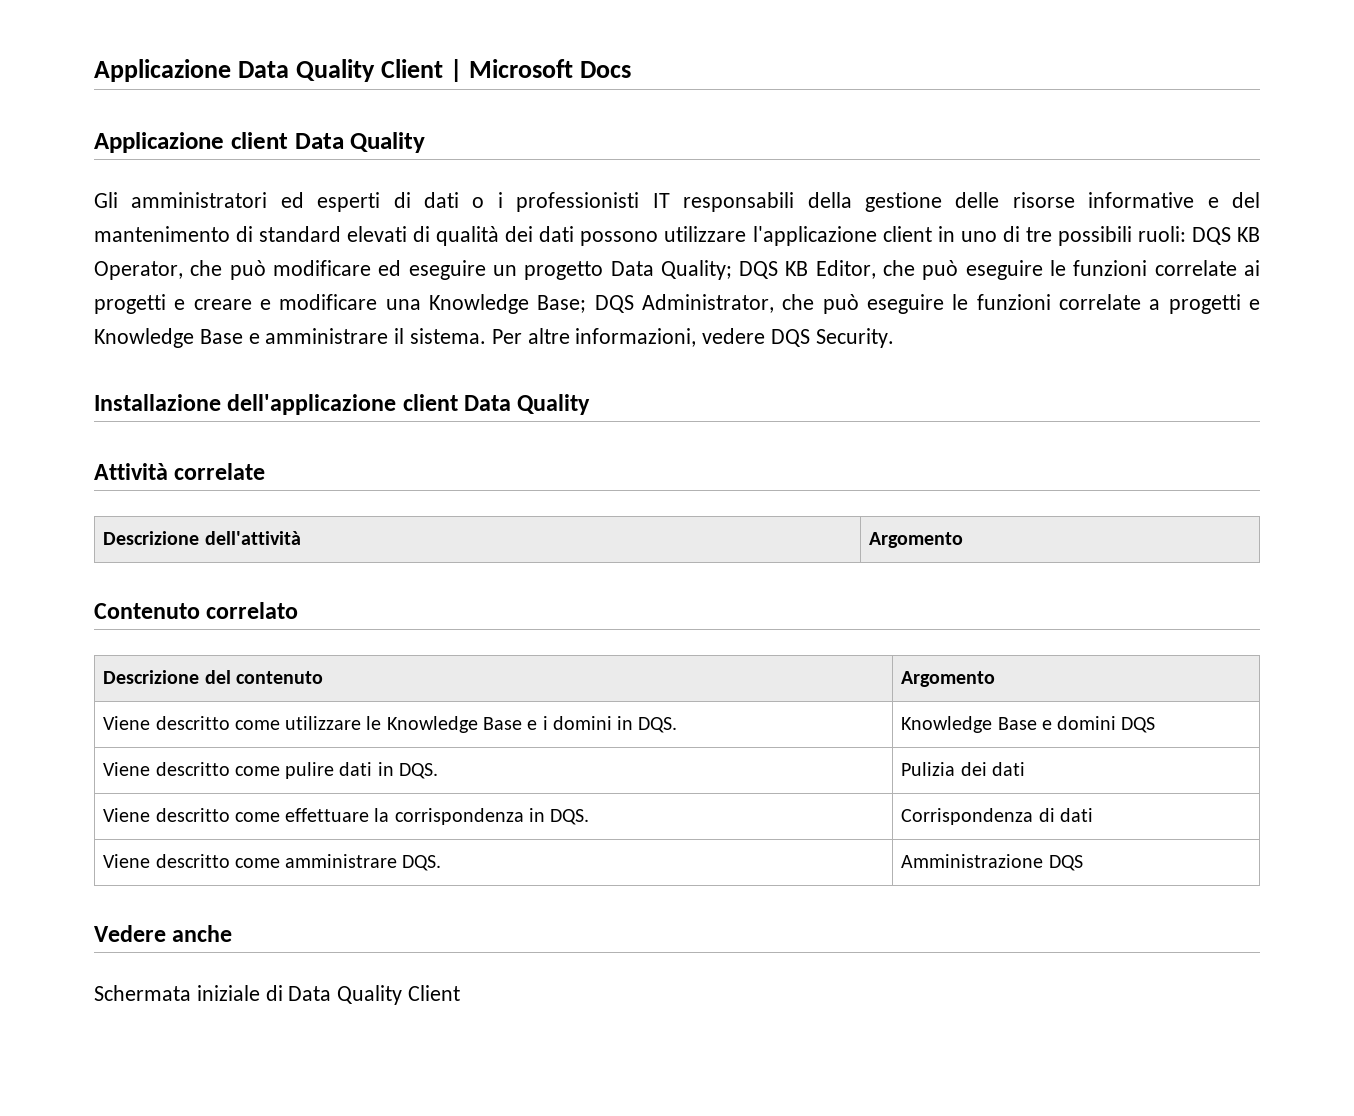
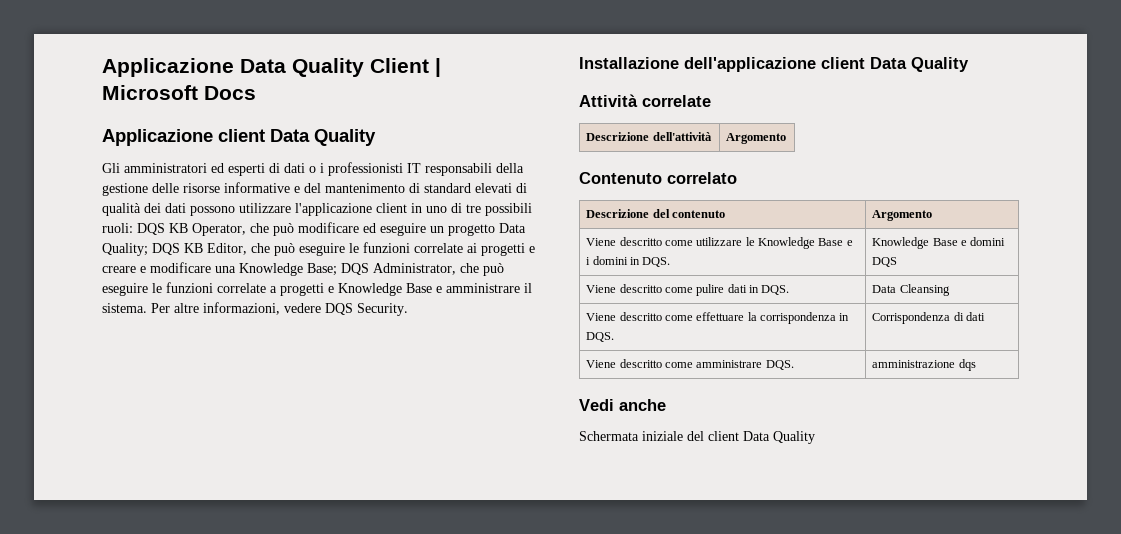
- Viene descritto come pulire dati in DQS. | Pulizia dei dati
+ Viene descritto come pulire dati in DQS. | Data Cleansing
- Viene descritto come amministrare DQS. | Amministrazione DQS
- Vedere anche
+ Viene descritto come amministrare DQS. | amministrazione dqs
+ Vedi anche
- Schermata iniziale di Data Quality Client
+ Schermata iniziale del client Data Quality

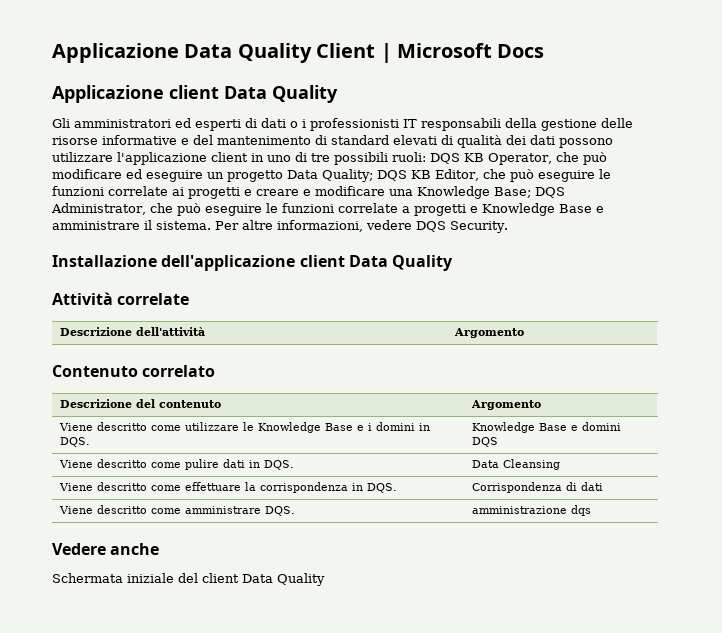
- Vedi anche
+ Vedere anche

